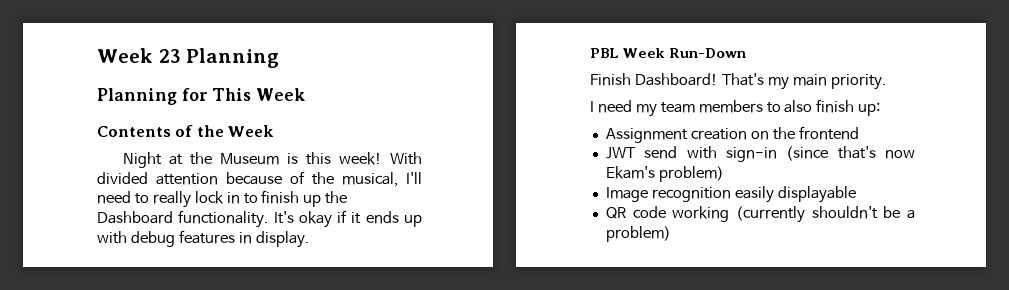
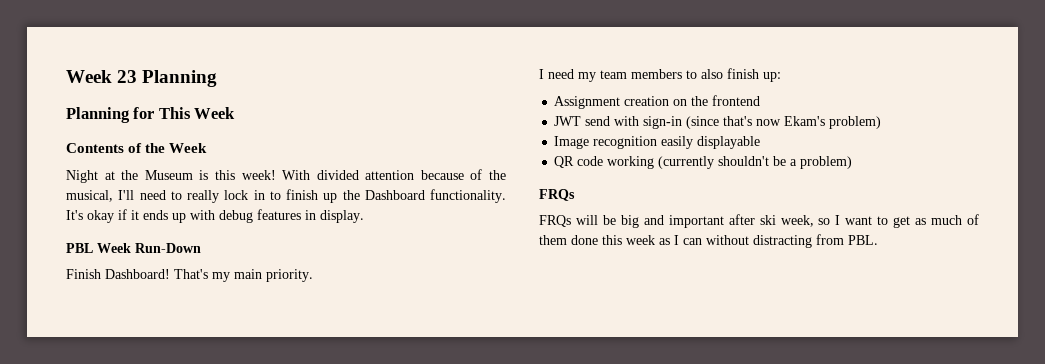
  QR code working (currently shouldn't be a problem)
+ FRQs
+ FRQs will be big and important after ski week, so I want to get as much of them done this week as I can without distracting from PBL.

